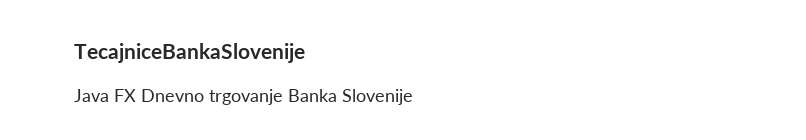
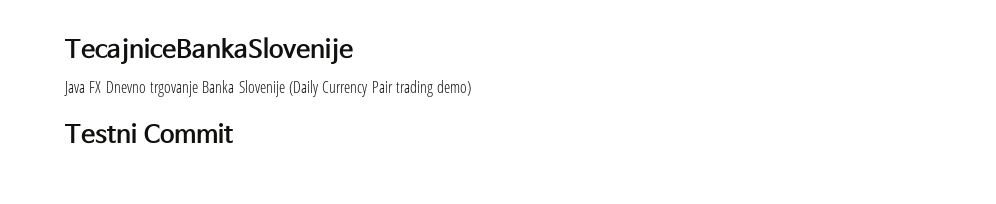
- Java FX Dnevno trgovanje Banka Slovenije
+ Java FX Dnevno trgovanje Banka Slovenije (Daily Currency Pair trading demo)
+ Testni Commit

